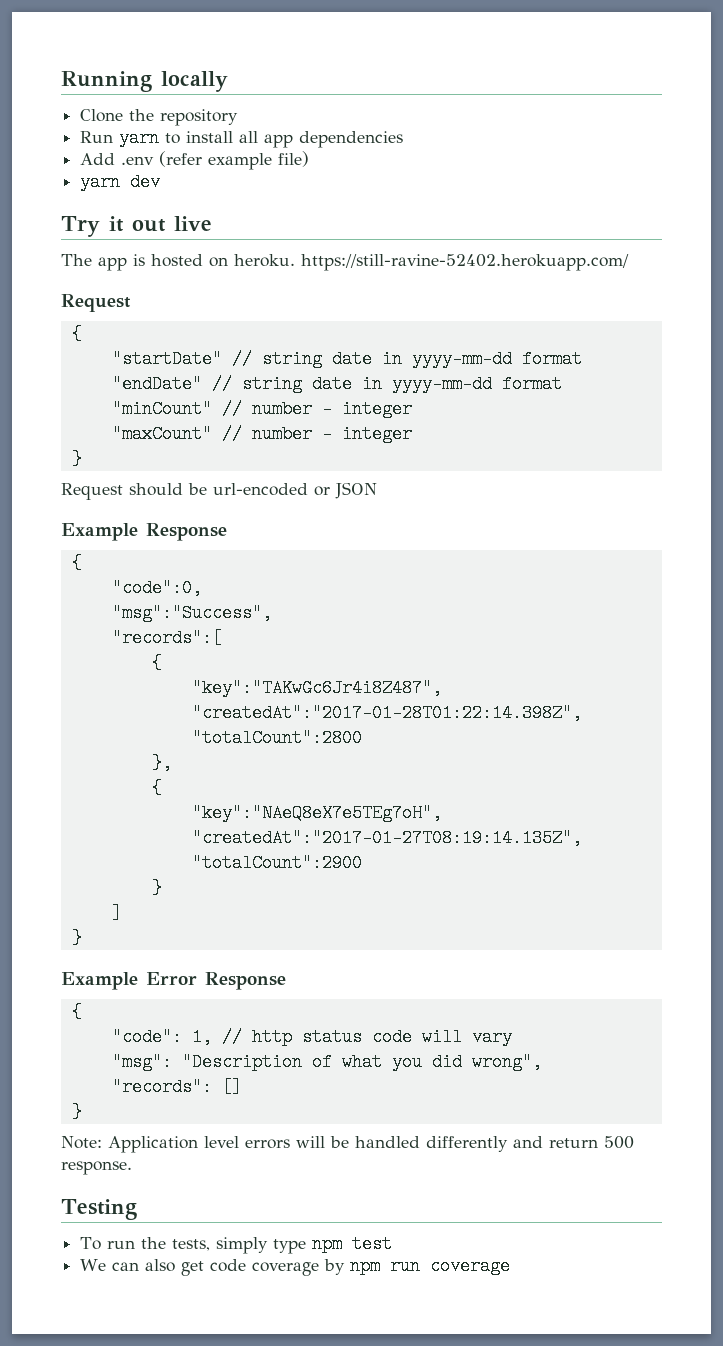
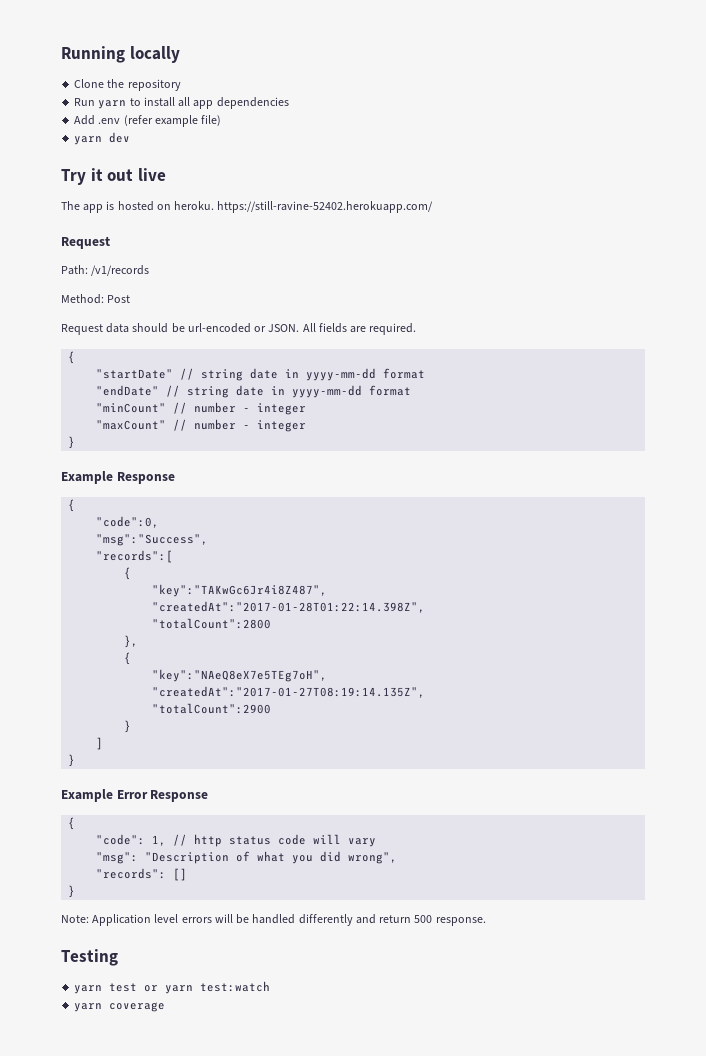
+ Path: /v1/records
+ Method: Post
+ Request data should be url-encoded or JSON. All fields are required.
- Request should be url-encoded or JSON
- To run the tests, simply type npm test
- We can also get code coverage by npm run coverage
+ yarn test or yarn test:watch
+ yarn coverage

